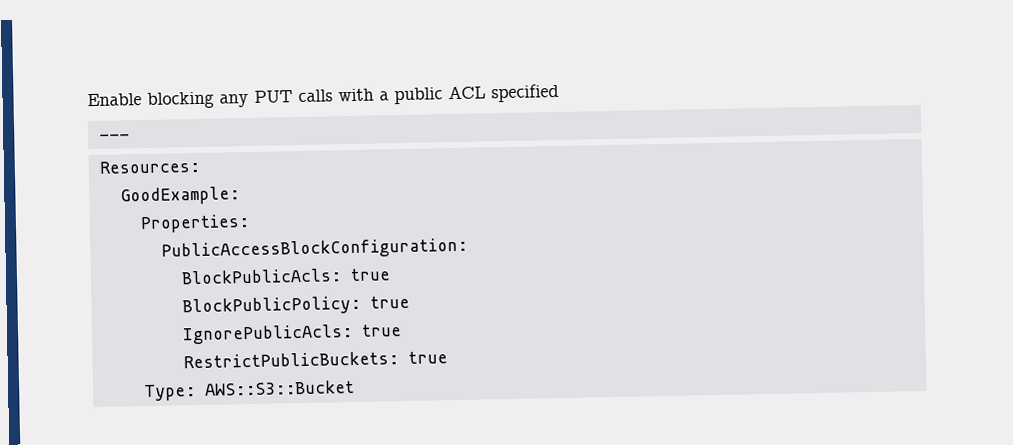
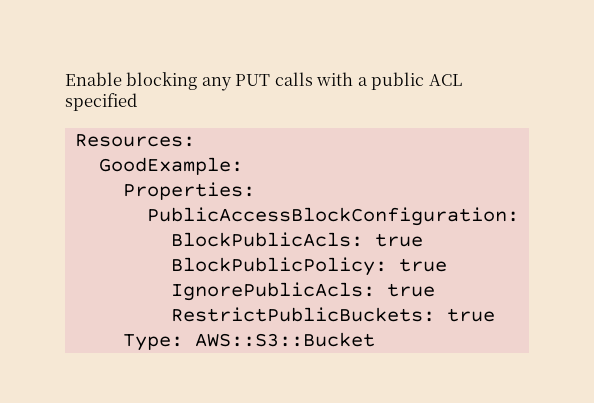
- ---

